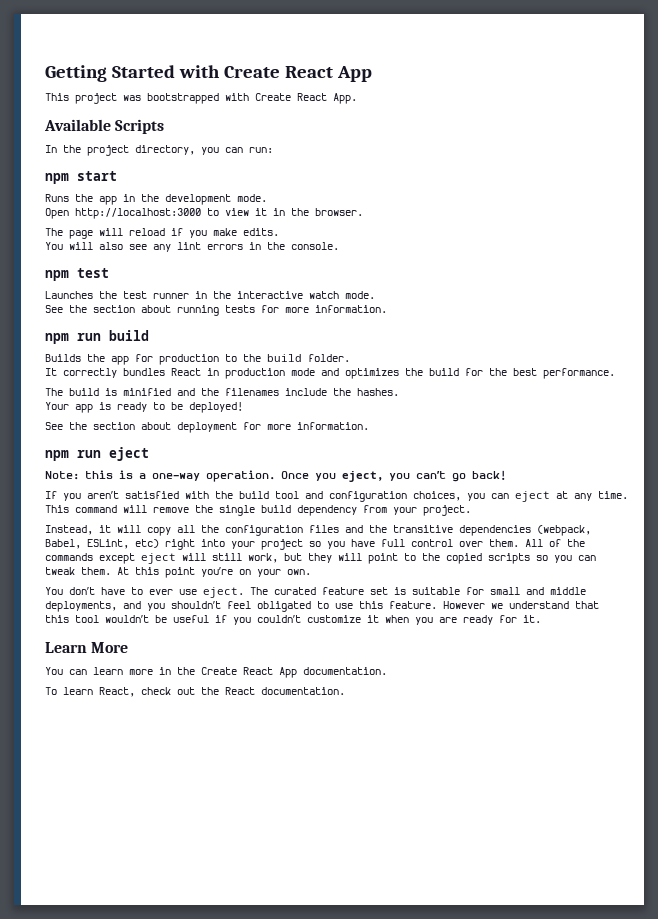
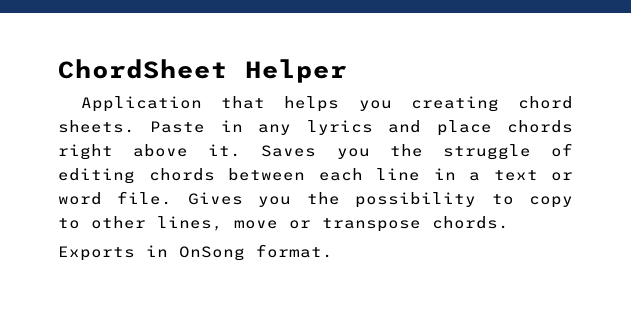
- Getting Started with Create React App
- This project was bootstrapped with Create React App.
- Available Scripts
- In the project directory, you can run:
- npm start
- Runs the app in the development mode.
- Open http://localhost:3000 to view it in the browser.
- The page will reload if you make edits.
- You will also see any lint errors in the console.
- npm test
- Launches the test runner in the interactive watch mode.
- See the section about running tests for more information.
- npm run build
- Builds the app for production to the build folder.
- It correctly bundles React in production mode and optimizes the build for the best performance.
- The build is minified and the filenames include the hashes.
- Your app is ready to be deployed!
- See the section about deployment for more information.
- npm run eject
- Note: this is a one-way operation. Once you eject, you can’t go back!
- If you aren’t satisfied with the build tool and configuration choices, you can eject at any time. This command will remove the single build dependency from your project.
- Instead, it will copy all the configuration files and the transitive dependencies (webpack, Babel, ESLint, etc) right into your project so you have full control over them. All of the commands except eject will still work, but they will point to the copied scripts so you can tweak them. At this point you’re on your own.
- You don’t have to ever use eject. The curated feature set is suitable for small and middle deployments, and you shouldn’t feel obligated to use this feature. However we understand that this tool wouldn’t be useful if you couldn’t customize it when you are ready for it.
- Learn More
- You can learn more in the Create React App documentation.
- To learn React, check out the React documentation.
+ ChordSheet Helper
+ Application that helps you creating chord sheets. Paste in any lyrics and place chords right above it. Saves you the struggle of editing chords between each line in a text or word file. Gives you the possibility to copy to other lines, move or transpose chords.
+ Exports in OnSong format.

